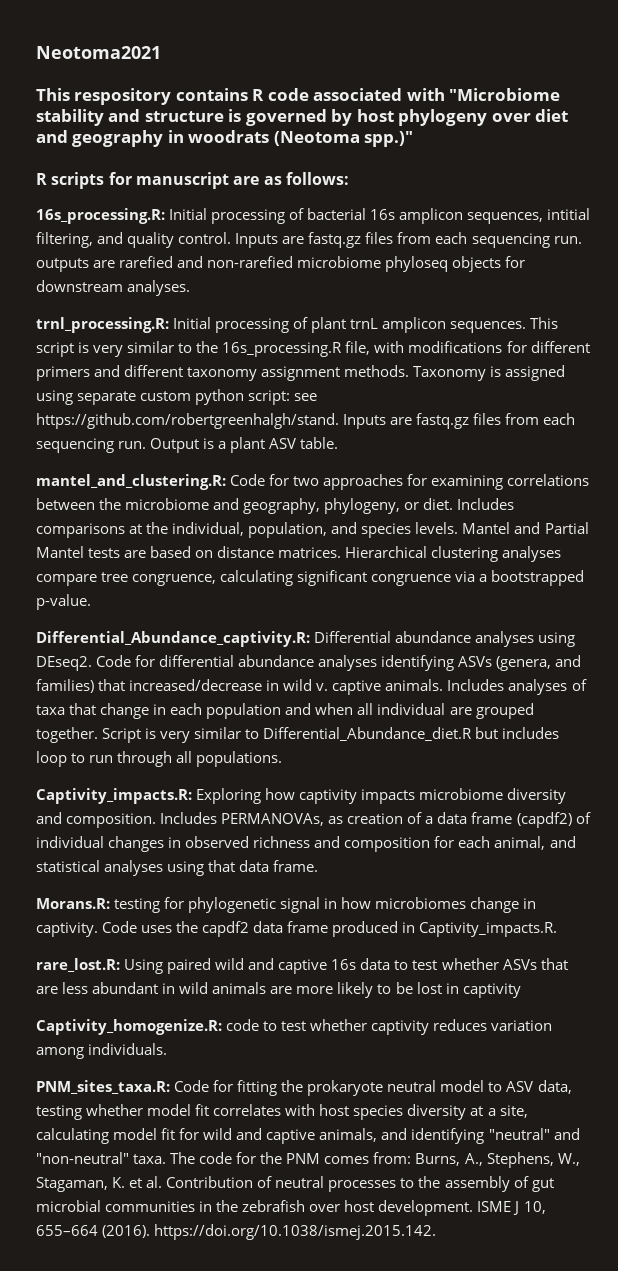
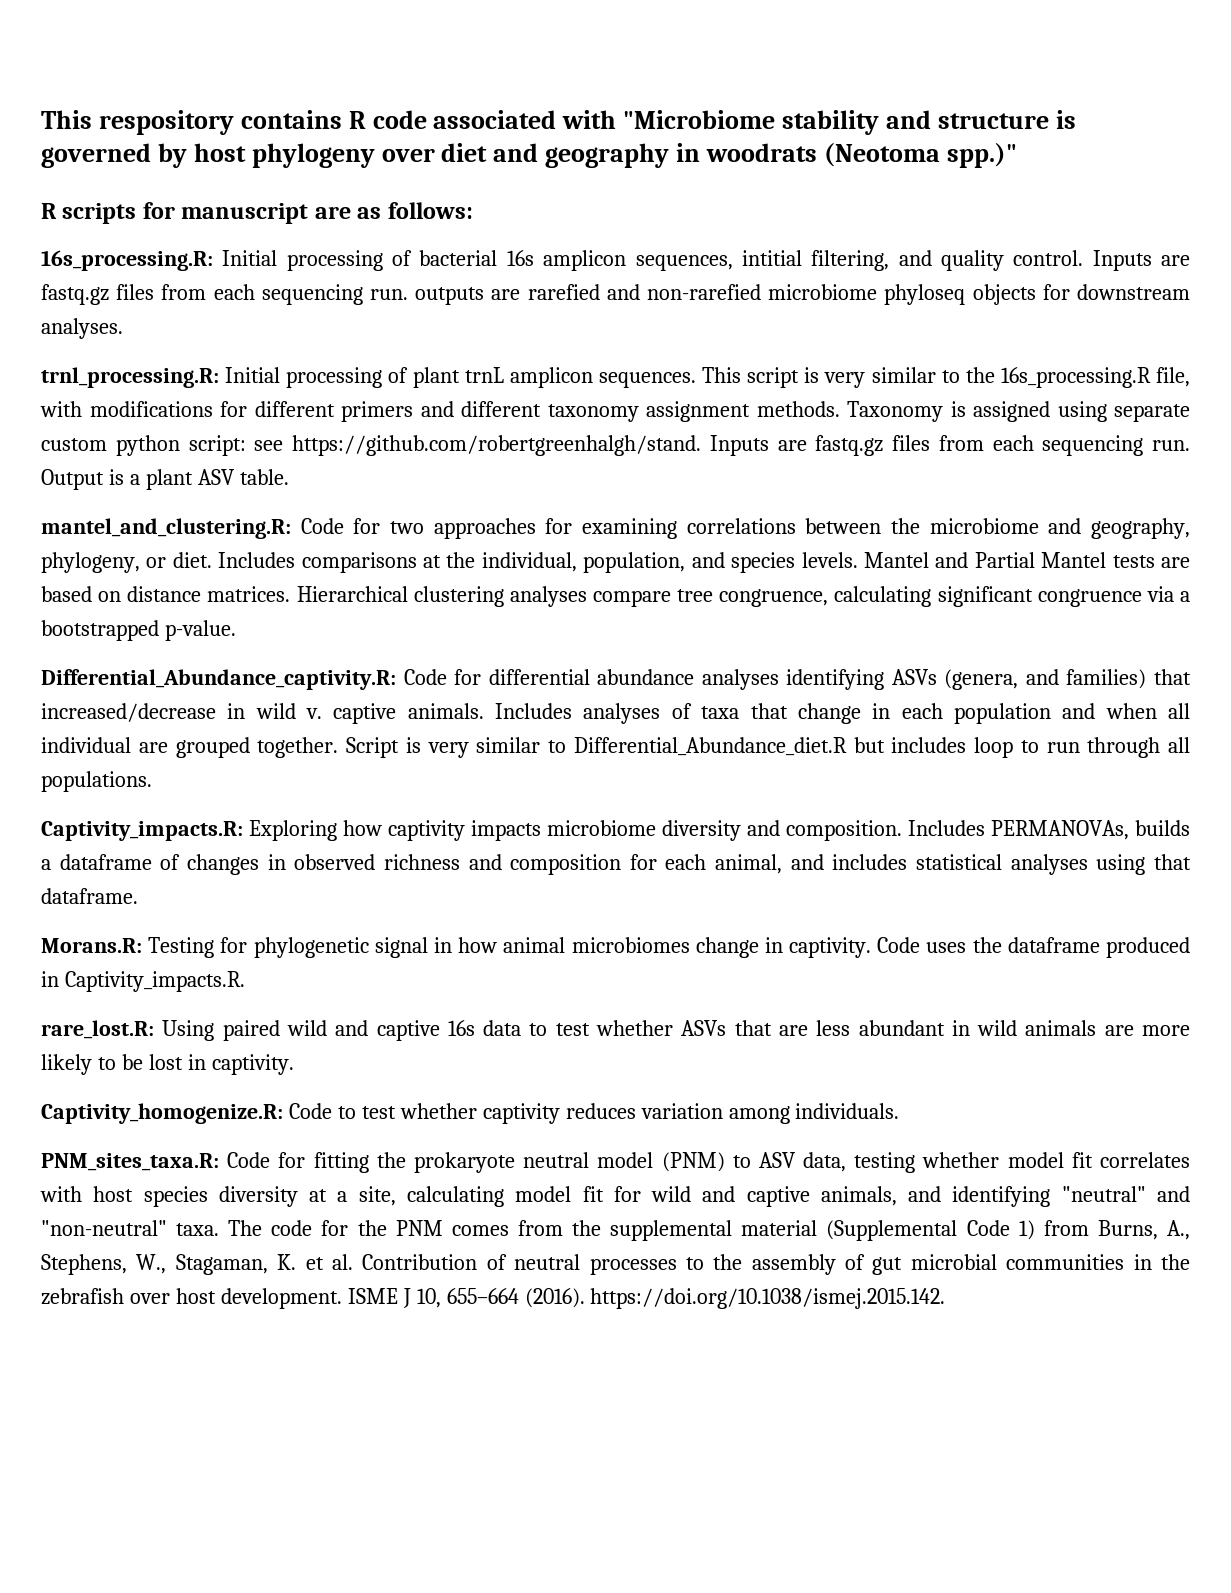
- Neotoma2021
- Differential_Abundance_captivity.R: Differential abundance analyses using DEseq2. Code for differential abundance analyses identifying ASVs (genera, and families) that increased/decrease in wild v. captive animals.
+ Differential_Abundance_captivity.R: Code for differential abundance analyses identifying ASVs (genera, and families) that increased/decrease in wild v. captive animals.
- Includes PERMANOVAs, as creation of a data frame (capdf2) of individual changes in observed richness and composition for each animal, and statistical analyses using that data frame.
+ Includes PERMANOVAs, builds a dataframe of changes in observed richness and composition for each animal, and includes statistical analyses using that dataframe.
- Morans.R: testing for phylogenetic signal in how microbiomes change in captivity.
+ Morans.R: Testing for phylogenetic signal in how animal microbiomes change in captivity.
- Code uses the capdf2 data frame produced in Captivity_impacts.R.
+ Code uses the dataframe produced in Captivity_impacts.R.
- rare_lost.R: Using paired wild and captive 16s data to test whether ASVs that are less abundant in wild animals are more likely to be lost in captivity
+ rare_lost.R: Using paired wild and captive 16s data to test whether ASVs that are less abundant in wild animals are more likely to be lost in captivity.
- Captivity_homogenize.R: code to test whether captivity reduces variation among individuals.
+ Captivity_homogenize.R: Code to test whether captivity reduces variation among individuals.
- PNM_sites_taxa.R: Code for fitting the prokaryote neutral model to ASV data, testing whether model fit correlates with host species diversity at a site, calculating model fit for wild and captive animals, and identifying "neutral" and "non-neutral" taxa.
+ PNM_sites_taxa.R: Code for fitting the prokaryote neutral model (PNM) to ASV data, testing whether model fit correlates with host species diversity at a site, calculating model fit for wild and captive animals, and identifying "neutral" and "non-neutral" taxa.
- The code for the PNM comes from: Burns, A., Stephens, W., Stagaman, K. et al. Contribution of neutral processes to the assembly of gut microbial communities in the zebrafish over host development.
+ The code for the PNM comes from the supplemental material (Supplemental Code 1) from Burns, A., Stephens, W., Stagaman, K. et al. Contribution of neutral processes to the assembly of gut microbial communities in the zebrafish over host development.

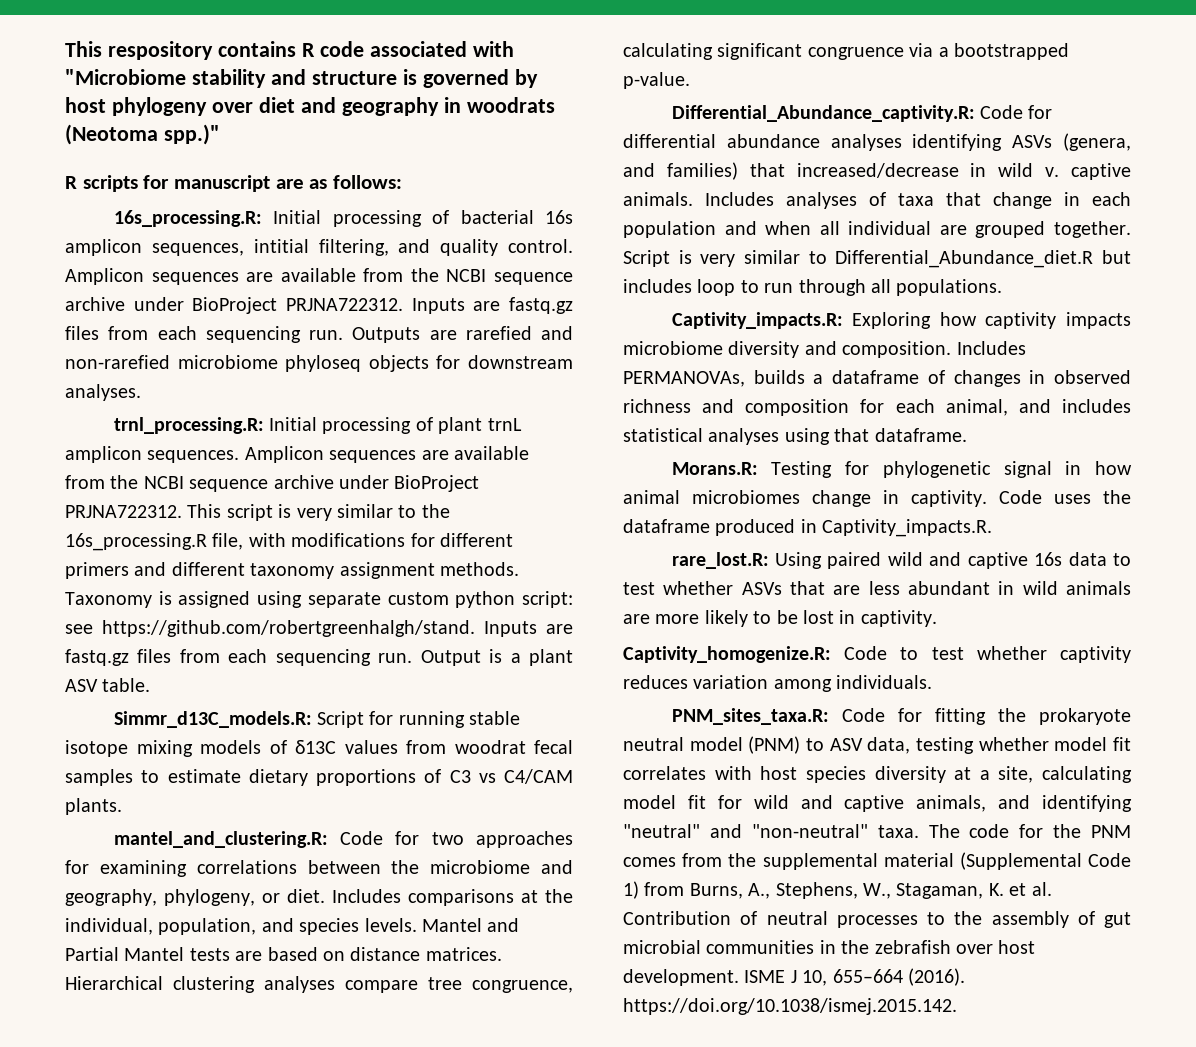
- Inputs are fastq.gz files from each sequencing run. outputs are rarefied and non-rarefied microbiome phyloseq objects for downstream analyses.
+ Amplicon sequences are available from the NCBI sequence archive under BioProject PRJNA722312. Inputs are fastq.gz files from each sequencing run. Outputs are rarefied and non-rarefied microbiome phyloseq objects for downstream analyses.
- trnl_processing.R: Initial processing of plant trnL amplicon sequences.
+ trnl_processing.R: Initial processing of plant trnL amplicon sequences. Amplicon sequences are available from the NCBI sequence archive under BioProject PRJNA722312.
+ Simmr_d13C_models.R: Script for running stable isotope mixing models of δ13C values from woodrat fecal samples to estimate dietary proportions of C3 vs C4/CAM plants.

